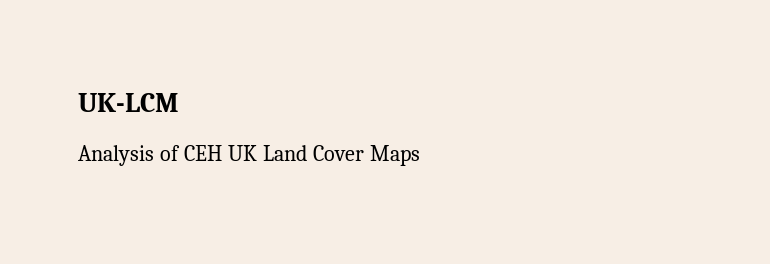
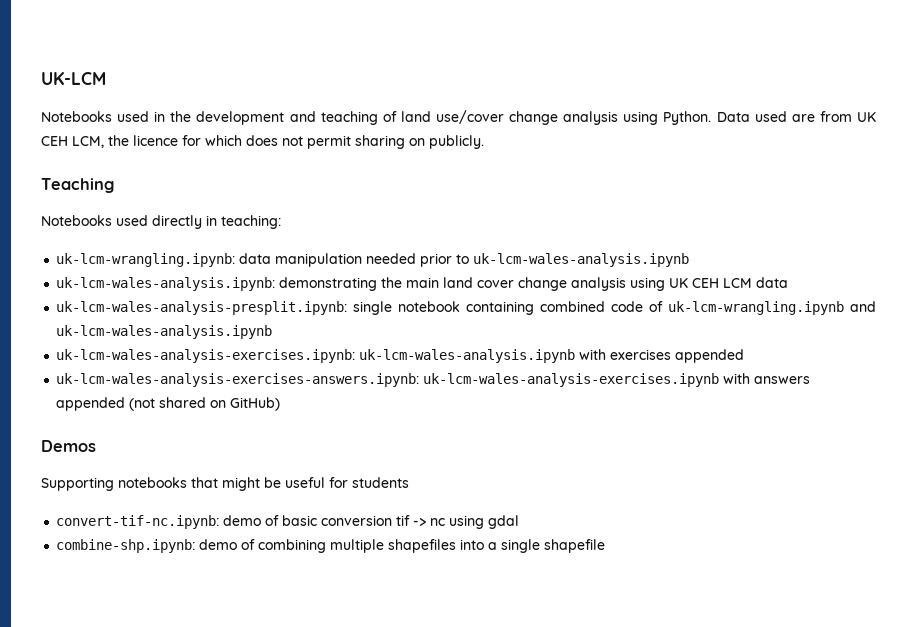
- Analysis of CEH UK Land Cover Maps
+ Notebooks used in the development and teaching of land use/cover change analysis using Python. Data used are from UK CEH LCM, the licence for which does not permit sharing on publicly.
+ Teaching
+ Notebooks used directly in teaching:
+ uk-lcm-wrangling.ipynb: data manipulation needed prior to uk-lcm-wales-analysis.ipynb
+ uk-lcm-wales-analysis.ipynb: demonstrating the main land cover change analysis using UK CEH LCM data
+ uk-lcm-wales-analysis-presplit.ipynb: single notebook containing combined code of uk-lcm-wrangling.ipynb and uk-lcm-wales-analysis.ipynb
+ uk-lcm-wales-analysis-exercises.ipynb: uk-lcm-wales-analysis.ipynb with exercises appended
+ uk-lcm-wales-analysis-exercises-answers.ipynb: uk-lcm-wales-analysis-exercises.ipynb with answers appended (not shared on GitHub)
+ Demos
+ Supporting notebooks that might be useful for students
+ convert-tif-nc.ipynb: demo of basic conversion tif -> nc using gdal
+ combine-shp.ipynb: demo of combining multiple shapefiles into a single shapefile

